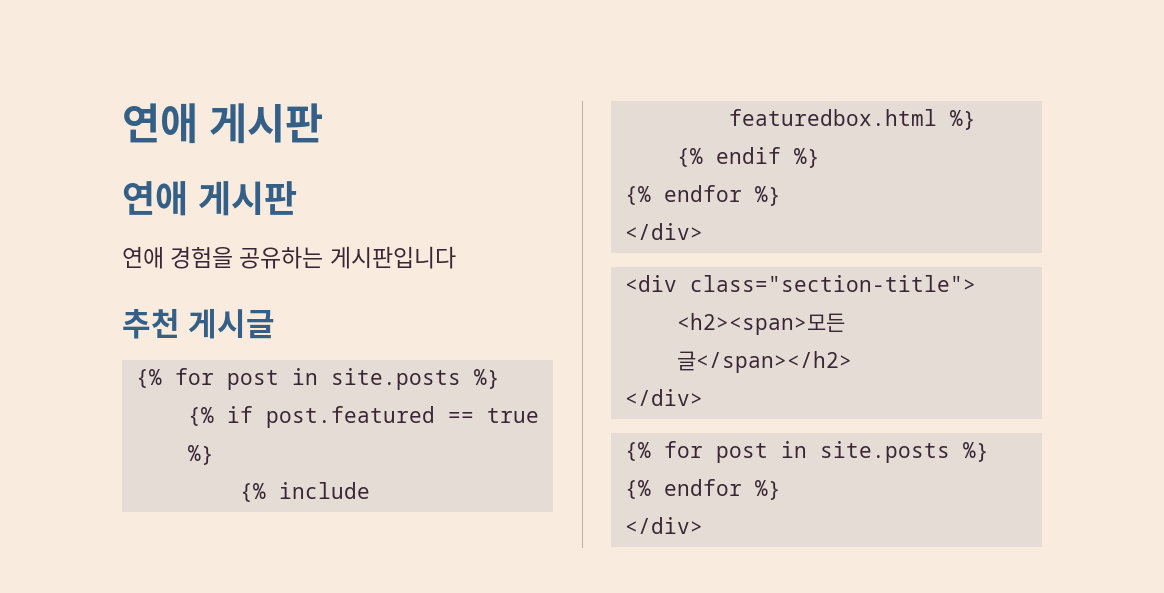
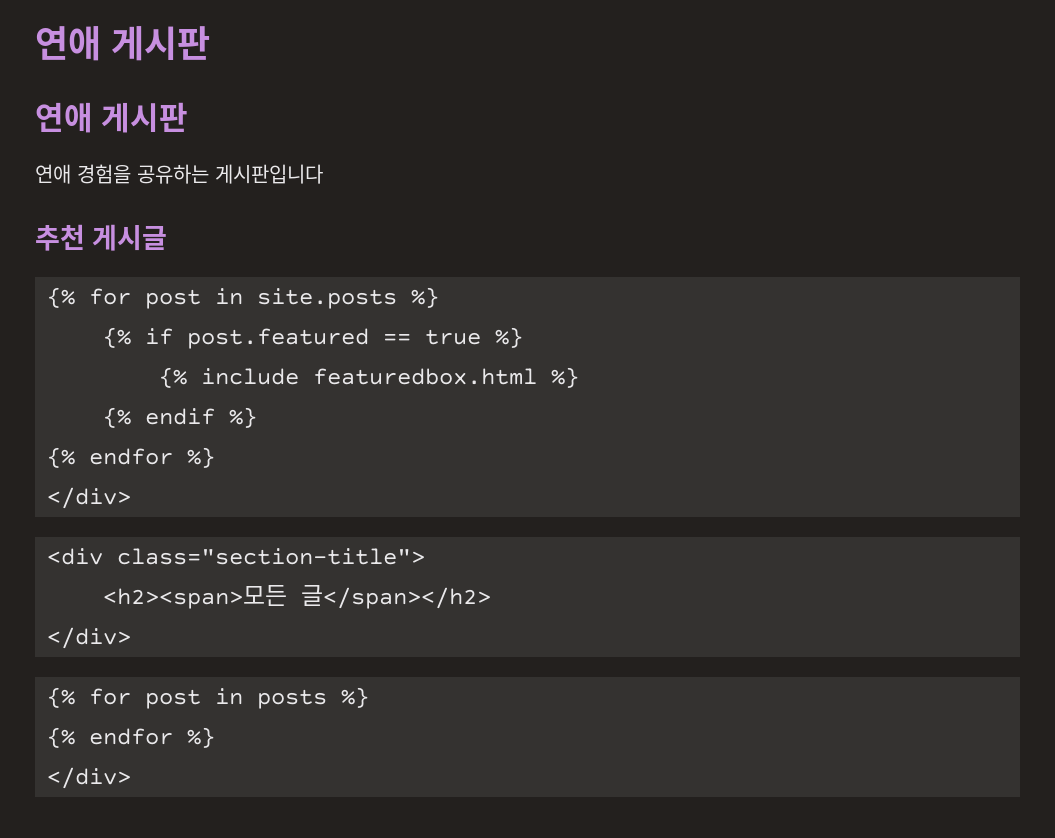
  <h2><span>모든 글</span></h2>
  </div>
- {% for post in site.posts %}
+ {% for post in posts %}

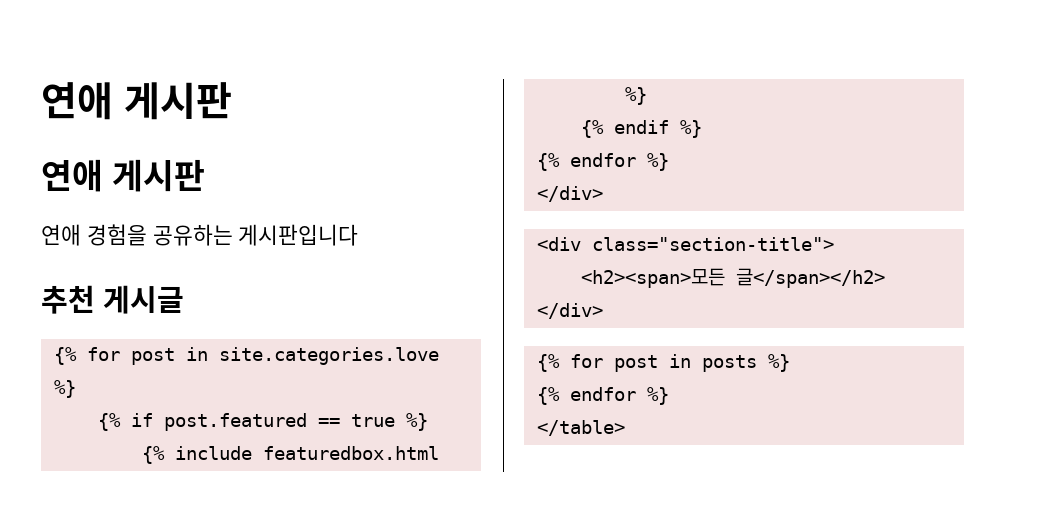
- {% for post in site.posts %}
+ {% for post in site.categories.love %}
  {% for post in posts %}
  {% endfor %}
- </div>
+ </table>

